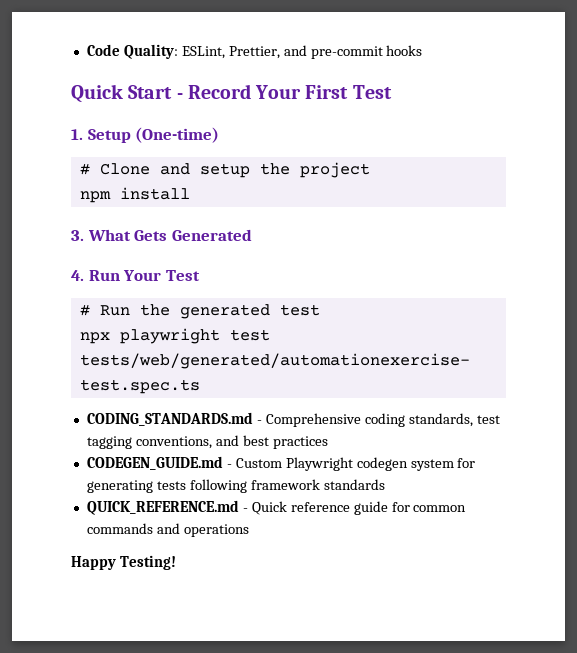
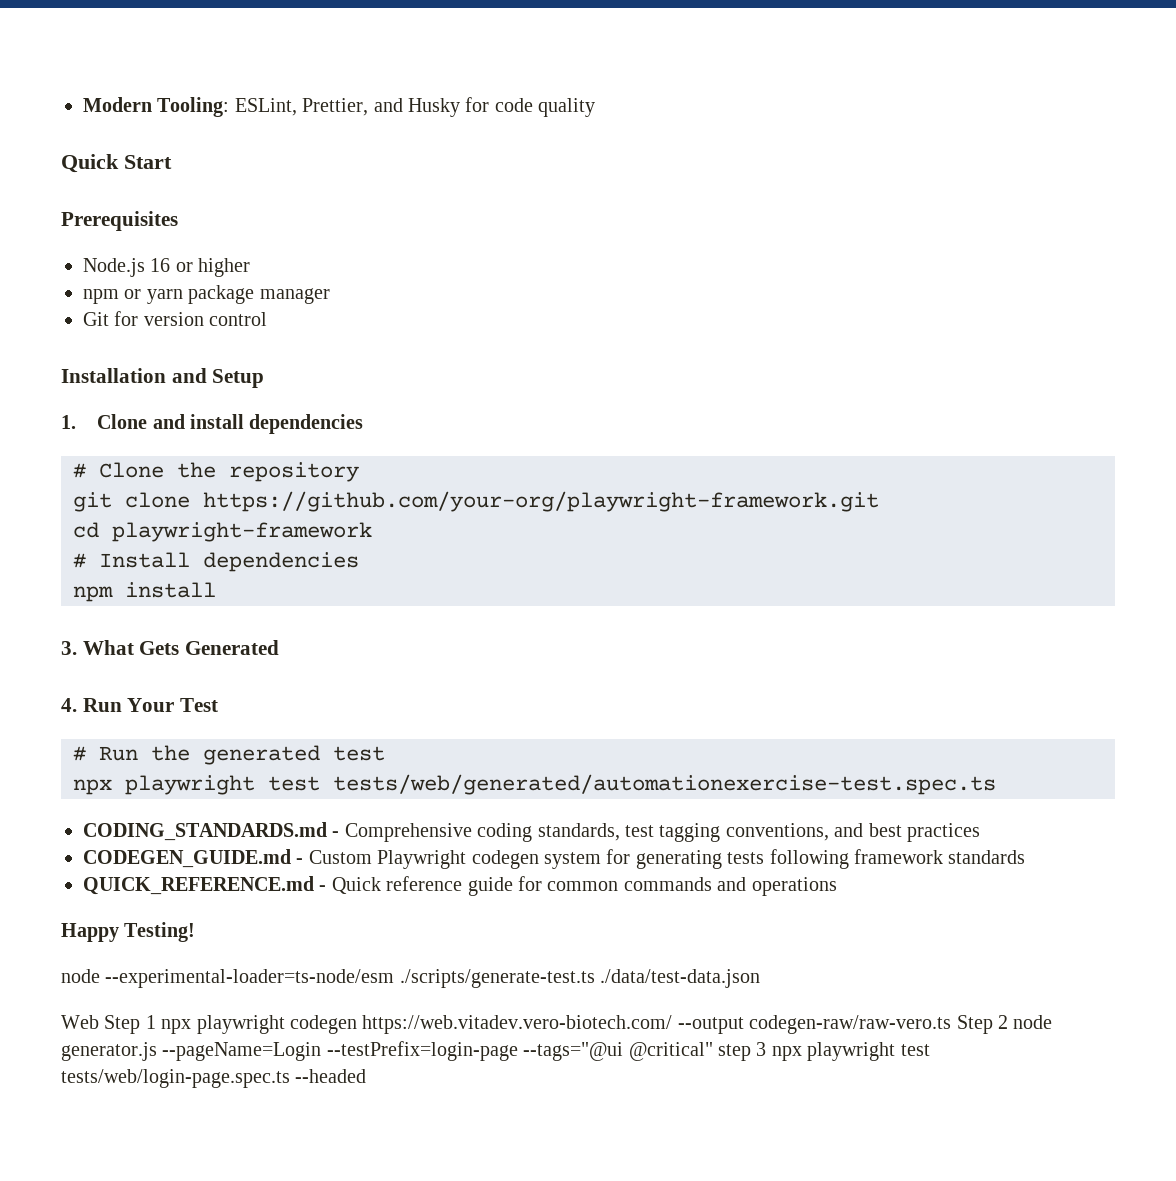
- Code Quality: ESLint, Prettier, and pre-commit hooks
- Quick Start - Record Your First Test
- 1. Setup (One-time)
- # Clone and setup the project
+ Modern Tooling: ESLint, Prettier, and Husky for code quality
+ Quick Start
+ Prerequisites
+ Node.js 16 or higher
+ npm or yarn package manager
+ Git for version control
+ Installation and Setup
+ 1. Clone and install dependencies
+ # Clone the repository
+ git clone https://github.com/your-org/playwright-framework.git
+ cd playwright-framework
+ # Install dependencies
+ node --experimental-loader=ts-node/esm ./scripts/generate-test.ts ./data/test-data.json
+ Web Step 1 npx playwright codegen https://web.vitadev.vero-biotech.com/ --output codegen-raw/raw-vero.ts Step 2 node generator.js --pageName=Login --testPrefix=login-page --tags="@ui @critical" step 3 npx playwright test tests/web/login-page.spec.ts --headed

